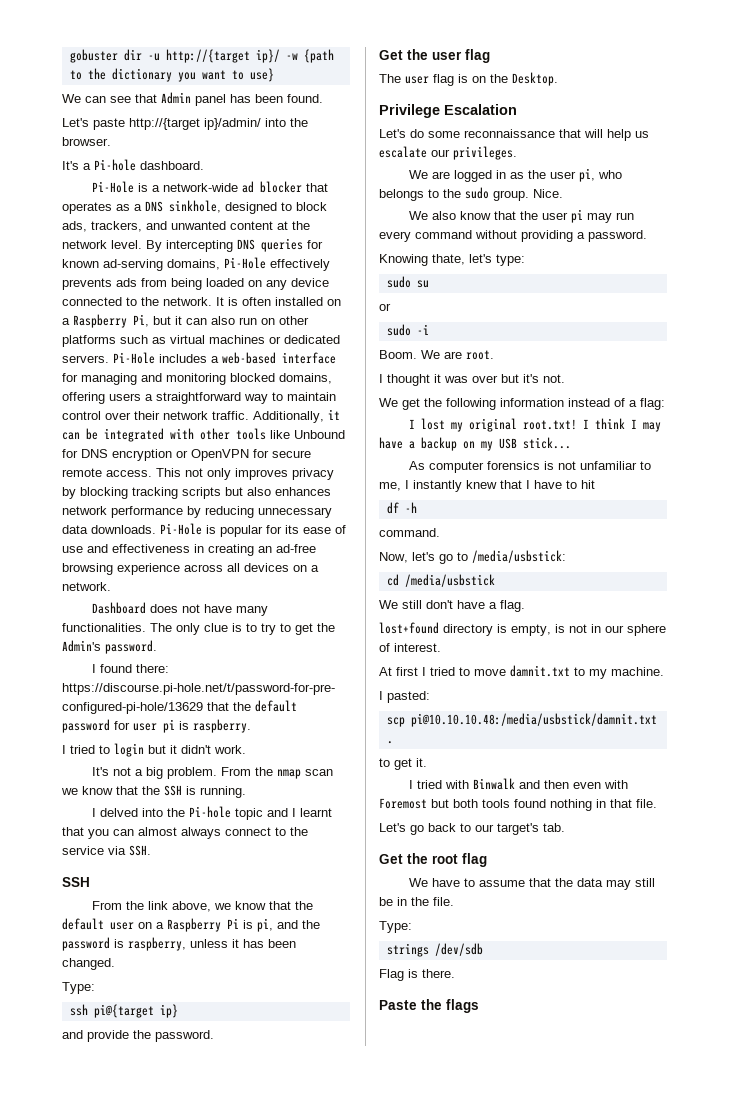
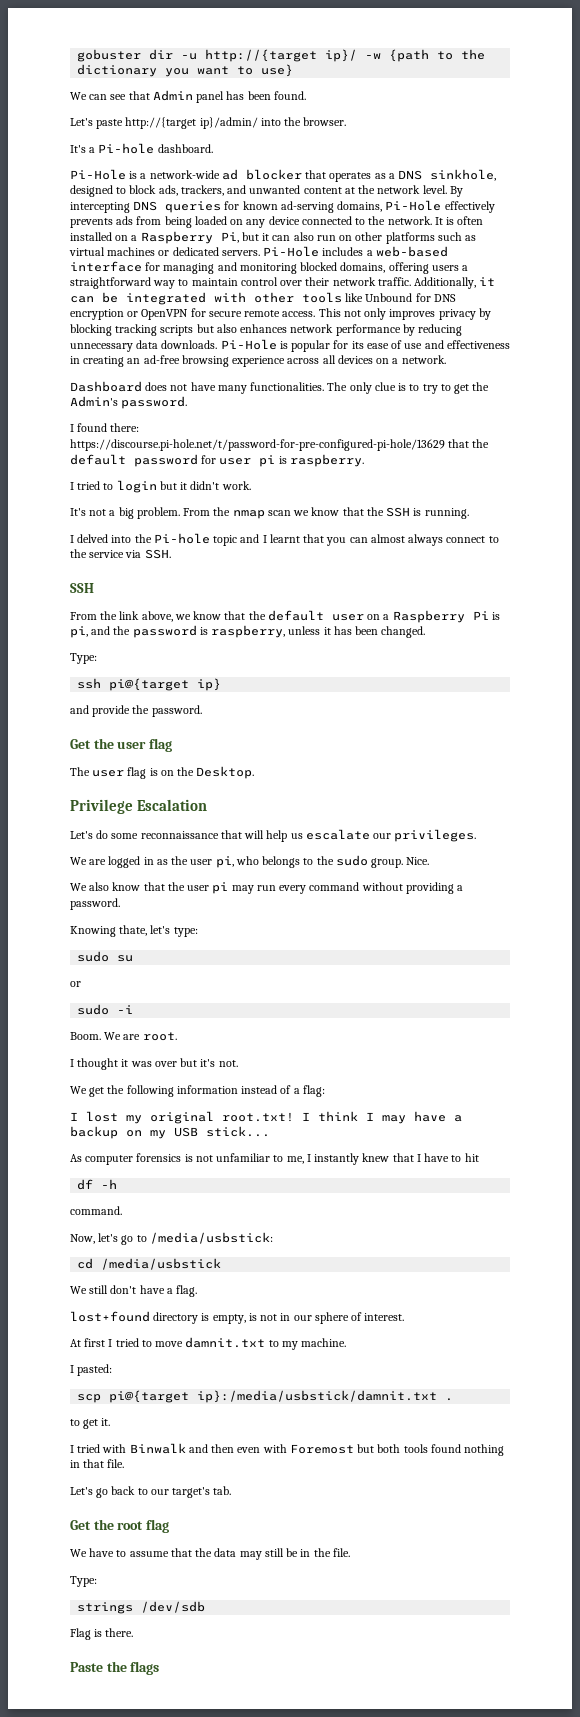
- scp pi@10.10.10.48:/media/usbstick/damnit.txt .
+ scp pi@{target ip}:/media/usbstick/damnit.txt .

